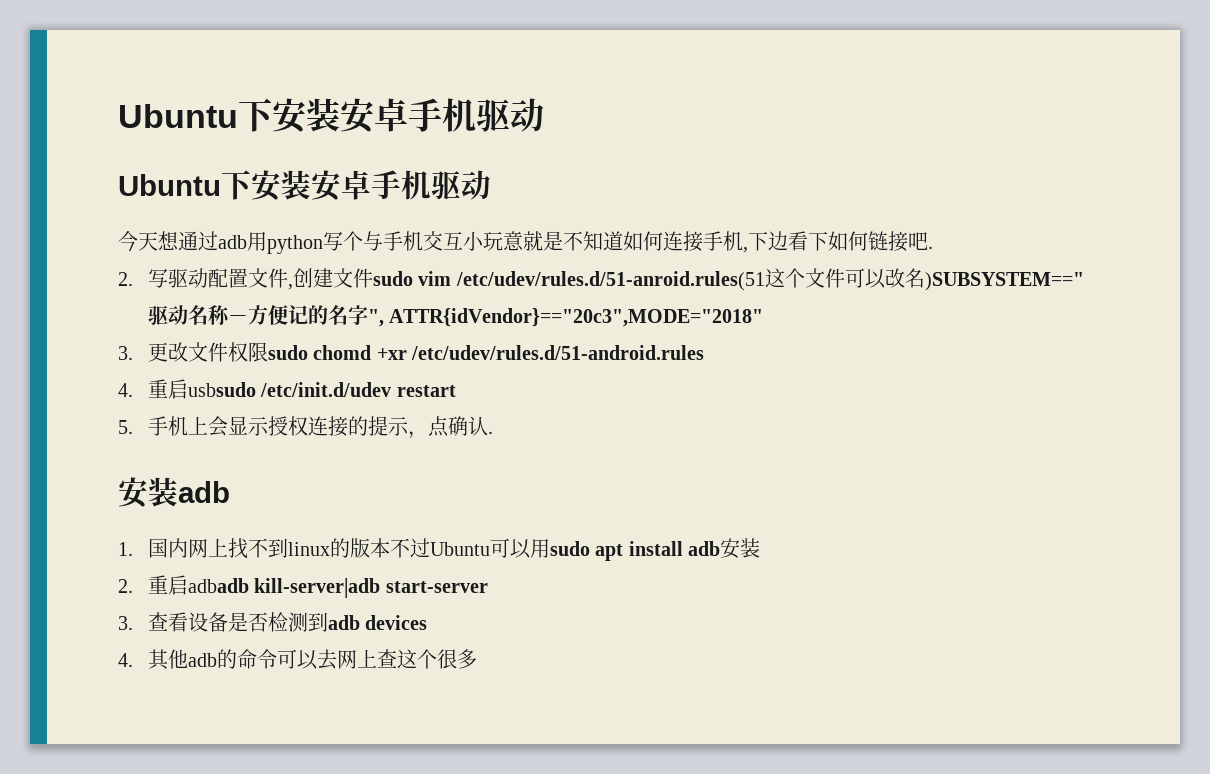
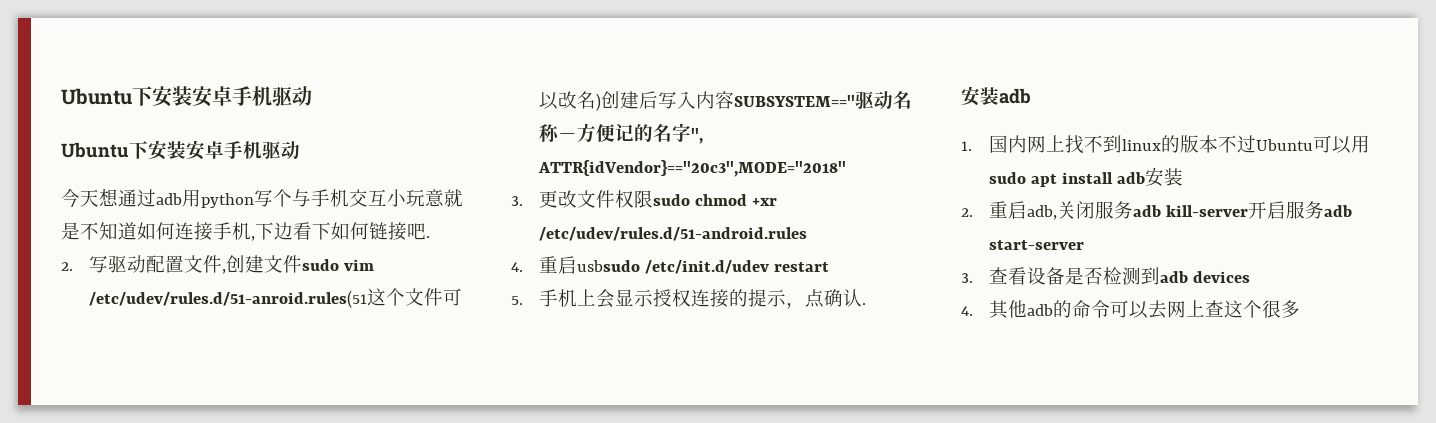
- 2.写驱动配置文件,创建文件sudo vim /etc/udev/rules.d/51-anroid.rules(51这个文件可以改名)SUBSYSTEM=="驱动名称－方便记的名字", ATTR{idVendor}=="20c3",MODE="2018"
+ 2.写驱动配置文件,创建文件sudo vim /etc/udev/rules.d/51-anroid.rules(51这个文件可以改名)创建后写入内容SUBSYSTEM=="驱动名称－方便记的名字", ATTR{idVendor}=="20c3",MODE="2018"
- 3.更改文件权限sudo chomd +xr /etc/udev/rules.d/51-android.rules
+ 3.更改文件权限sudo chmod +xr /etc/udev/rules.d/51-android.rules
- 2.重启adbadb kill-server|adb start-server
+ 2.重启adb,关闭服务adb kill-server开启服务adb start-server

